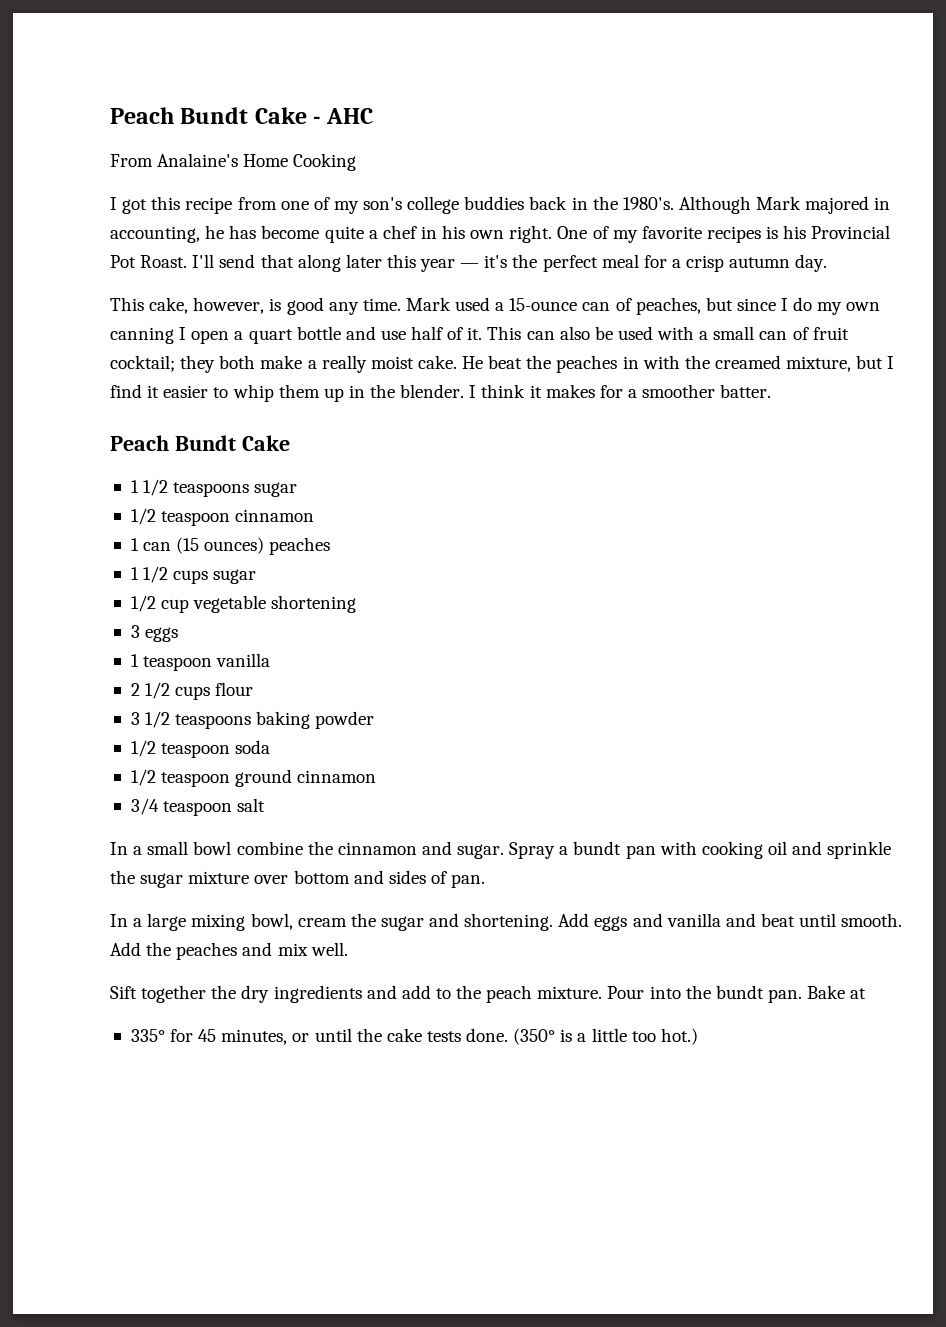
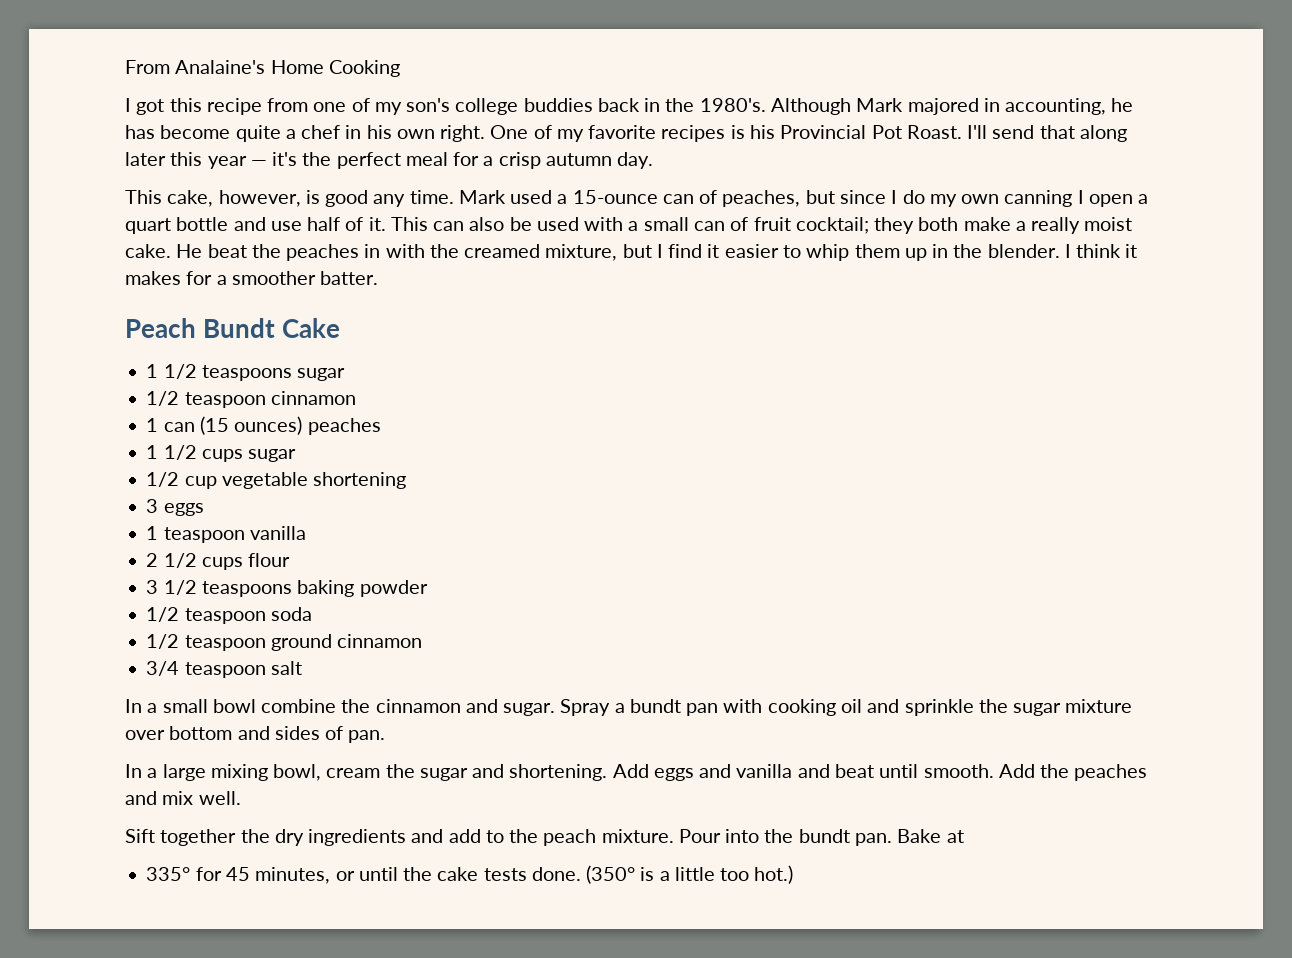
- Peach Bundt Cake - AHC

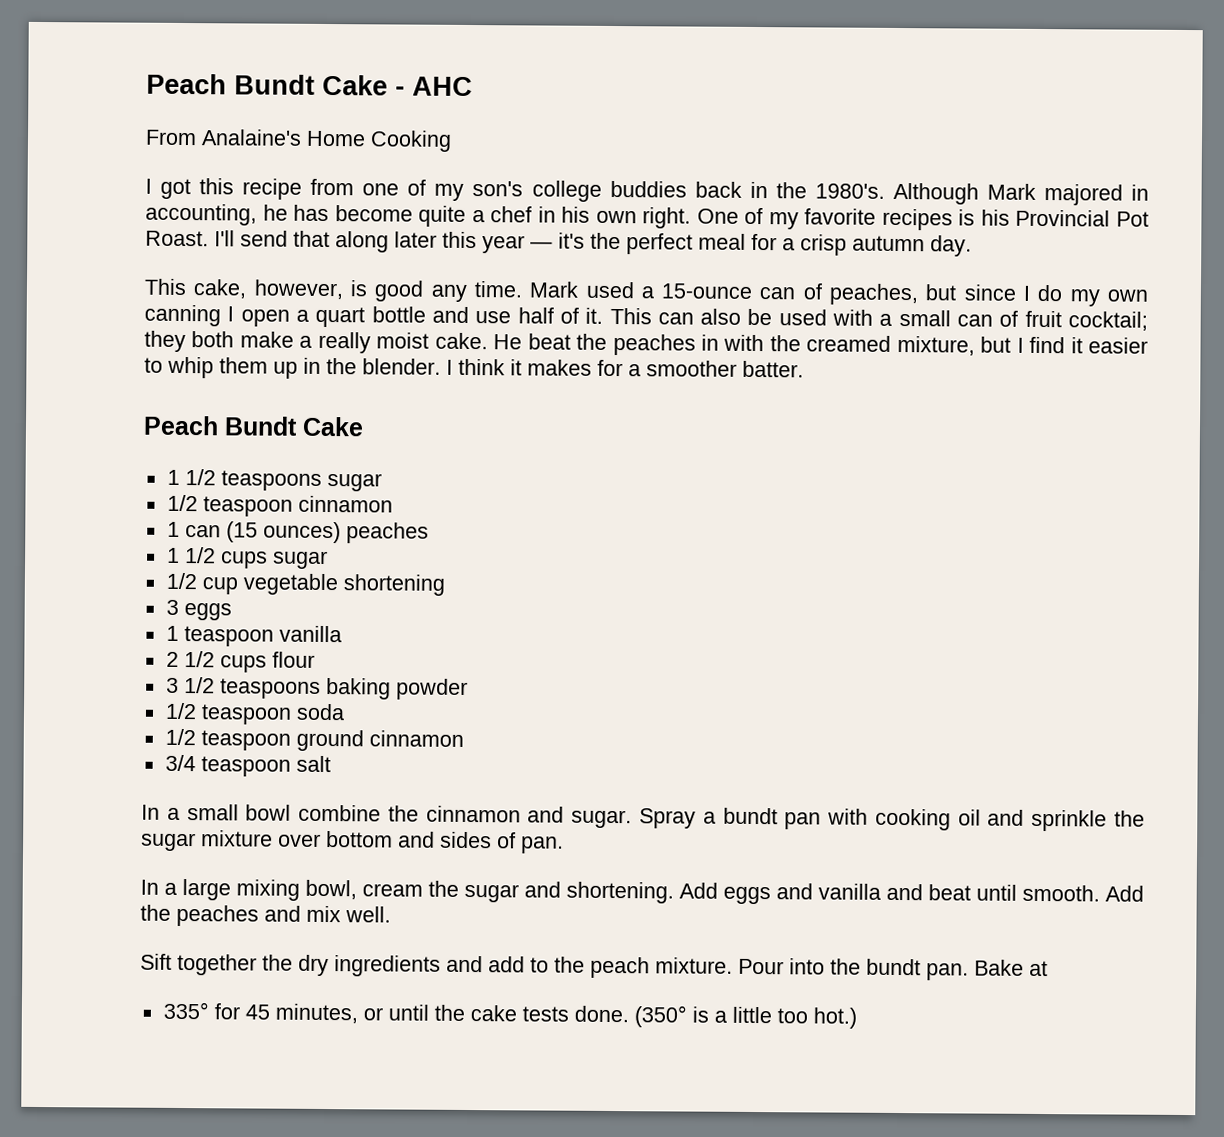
+ Peach Bundt Cake - AHC

